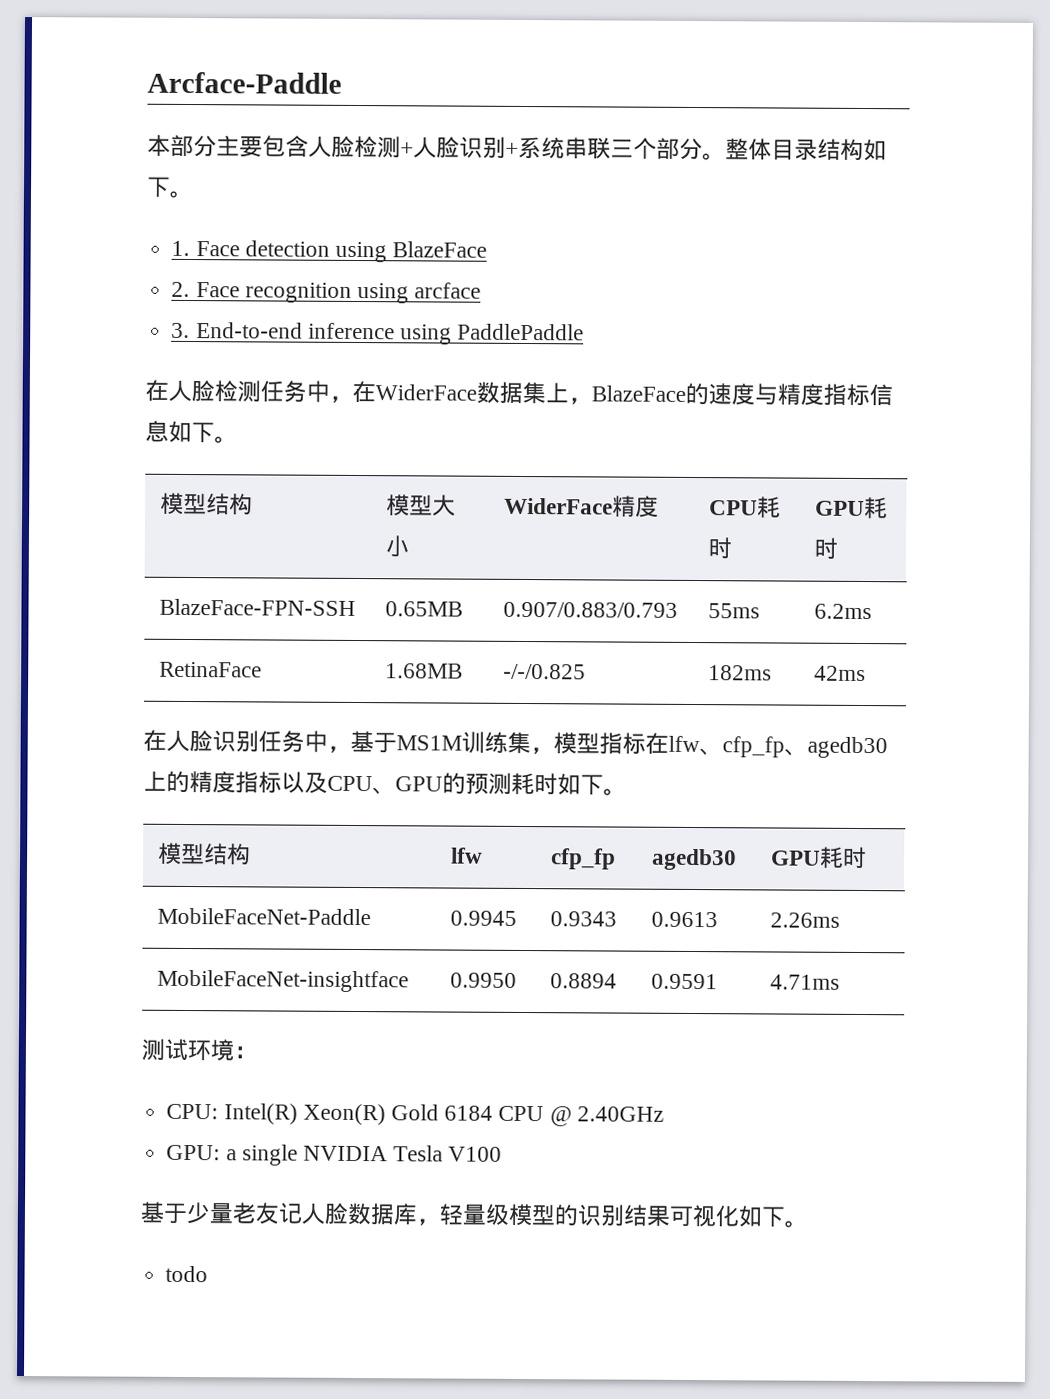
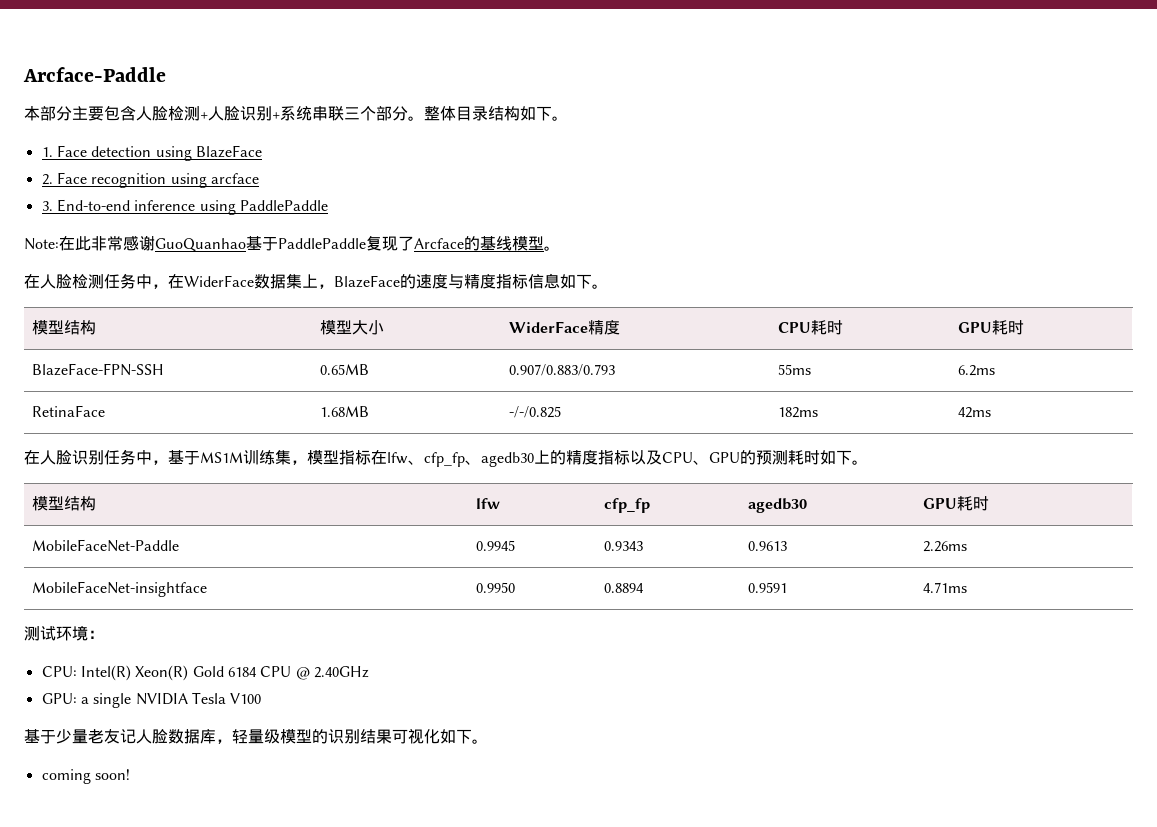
+ Note:在此非常感谢GuoQuanhao基于PaddlePaddle复现了Arcface的基线模型。
- todo
+ coming soon!

